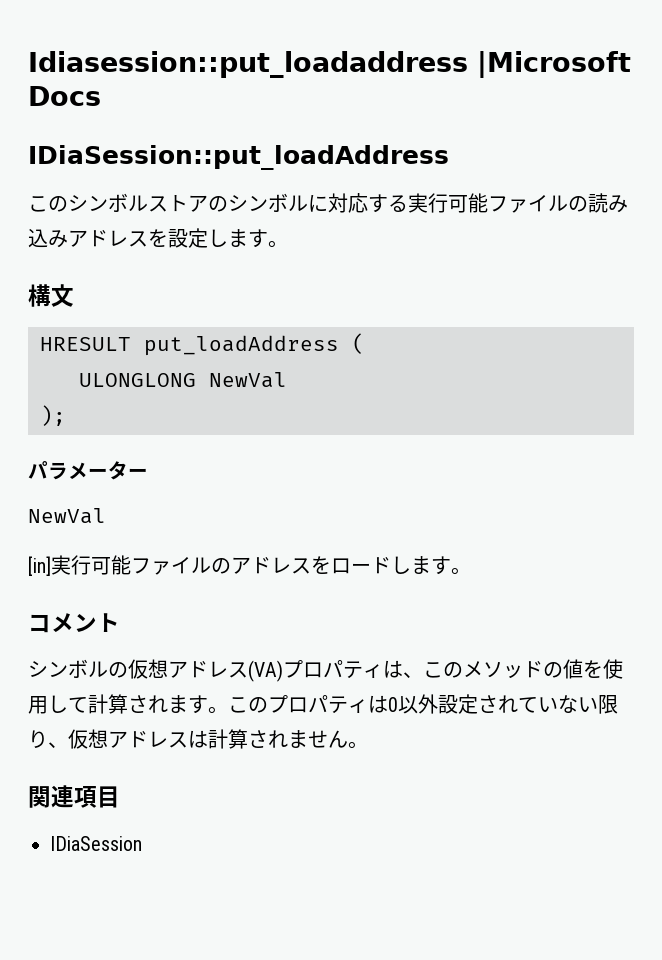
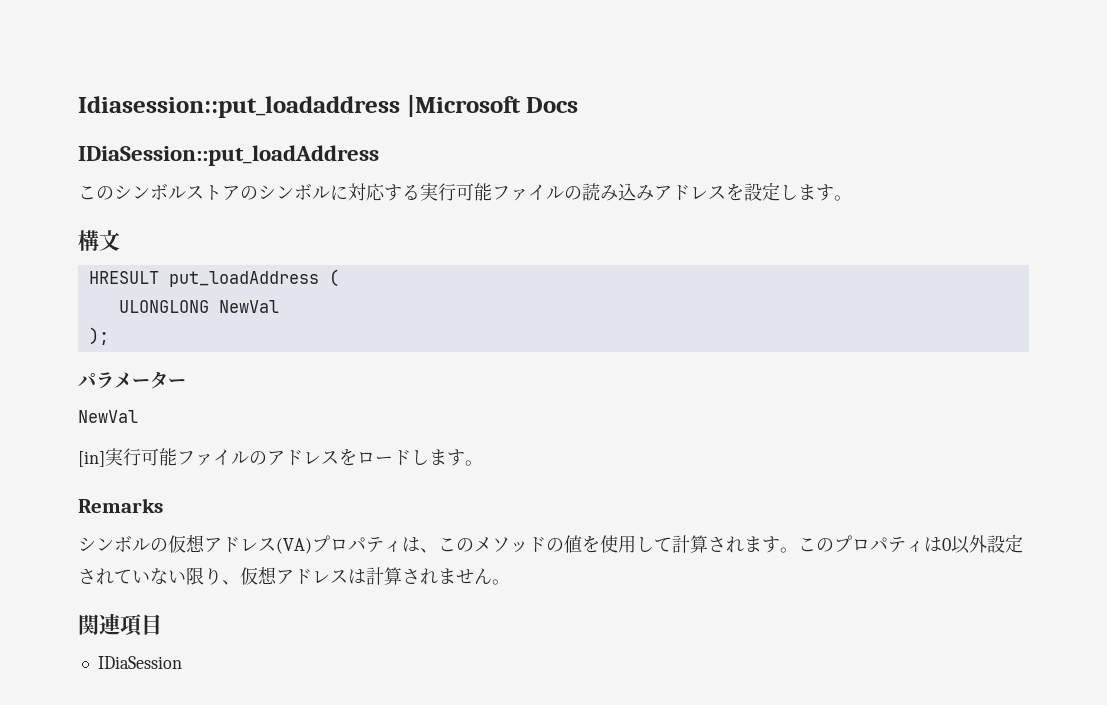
- コメント
+ Remarks

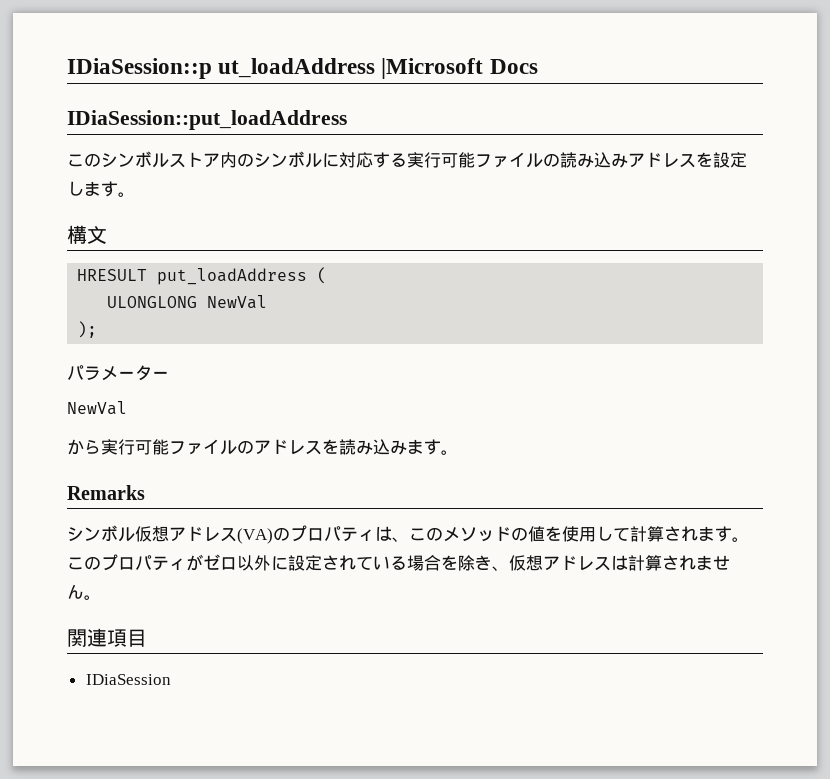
- Idiasession::put_loadaddress |Microsoft Docs
+ IDiaSession::p ut_loadAddress |Microsoft Docs
- このシンボルストアのシンボルに対応する実行可能ファイルの読み込みアドレスを設定します。
+ このシンボルストア内のシンボルに対応する実行可能ファイルの読み込みアドレスを設定します。
- [in]実行可能ファイルのアドレスをロードします。
+ から実行可能ファイルのアドレスを読み込みます。
- シンボルの仮想アドレス(VA)プロパティは、このメソッドの値を使用して計算されます。
+ シンボル仮想アドレス(VA)のプロパティは、このメソッドの値を使用して計算されます。
- このプロパティは0以外設定されていない限り、仮想アドレスは計算されません。
+ このプロパティがゼロ以外に設定されている場合を除き、仮想アドレスは計算されません。

